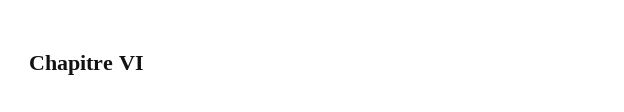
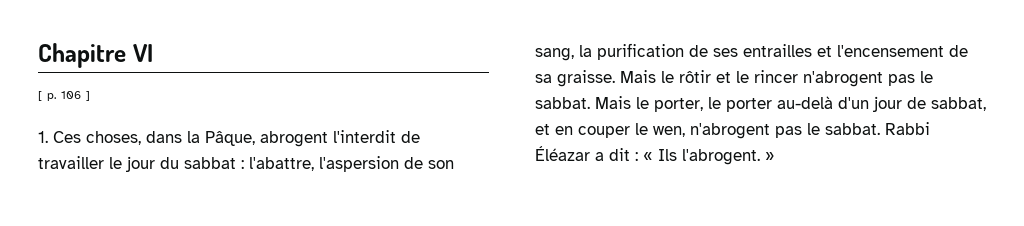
+ [ p. 106 ]
+ 1. Ces choses, dans la Pâque, abrogent l'interdit de travailler le jour du sabbat : l'abattre, l'aspersion de son sang, la purification de ses entrailles et l'encensement de sa graisse. Mais le rôtir et le rincer n'abrogent pas le sabbat. Mais le porter, le porter au-delà d'un jour de sabbat, et en couper le wen, n'abrogent pas le sabbat. Rabbi Éléazar a dit : « Ils l'abrogent. »

